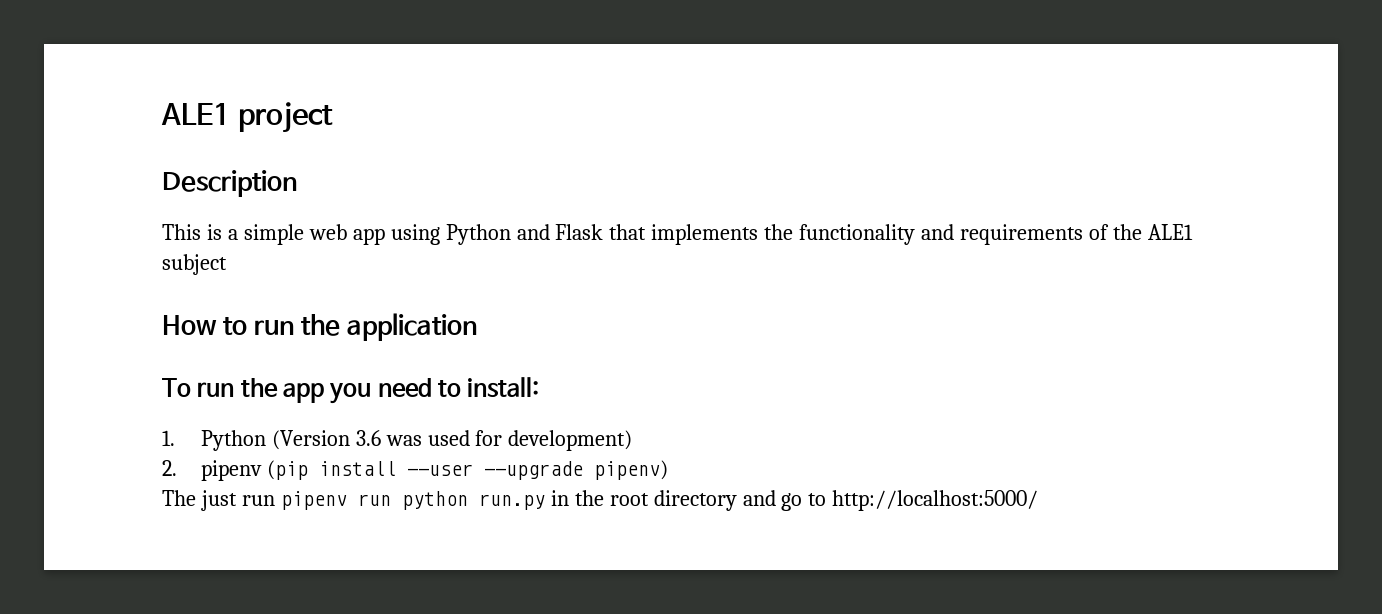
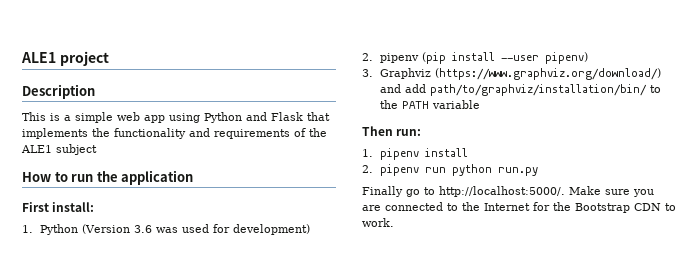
- To run the app you need to install:
+ First install:
- 2. pipenv (pip install --user --upgrade pipenv)
+ 2. pipenv (pip install --user pipenv)
- The just run pipenv run python run.py in the root directory and go to http://localhost:5000/
+ 3. Graphviz (https://www.graphviz.org/download/) and add path/to/graphviz/installation/bin/ to the PATH variable
+ Then run:
+ 1. pipenv install
+ 2. pipenv run python run.py
+ Finally go to http://localhost:5000/. Make sure you are connected to the Internet for the Bootstrap CDN to work.

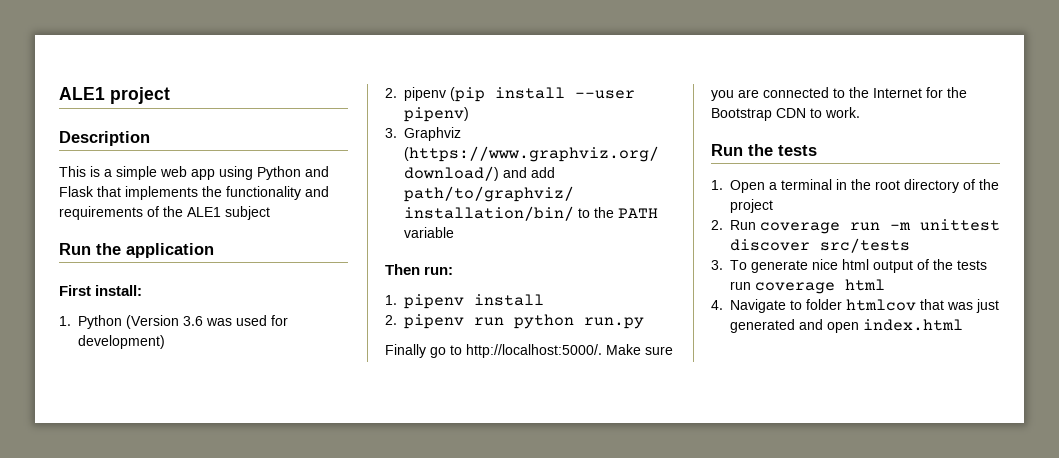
- How to run the application
+ Run the application
+ Run the tests
+ 1. Open a terminal in the root directory of the project
+ 2. Run coverage run -m unittest discover src/tests
+ 3. To generate nice html output of the tests run coverage html
+ 4. Navigate to folder htmlcov that was just generated and open index.html

